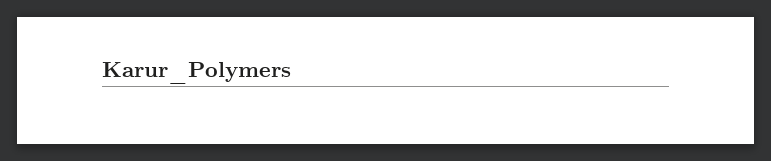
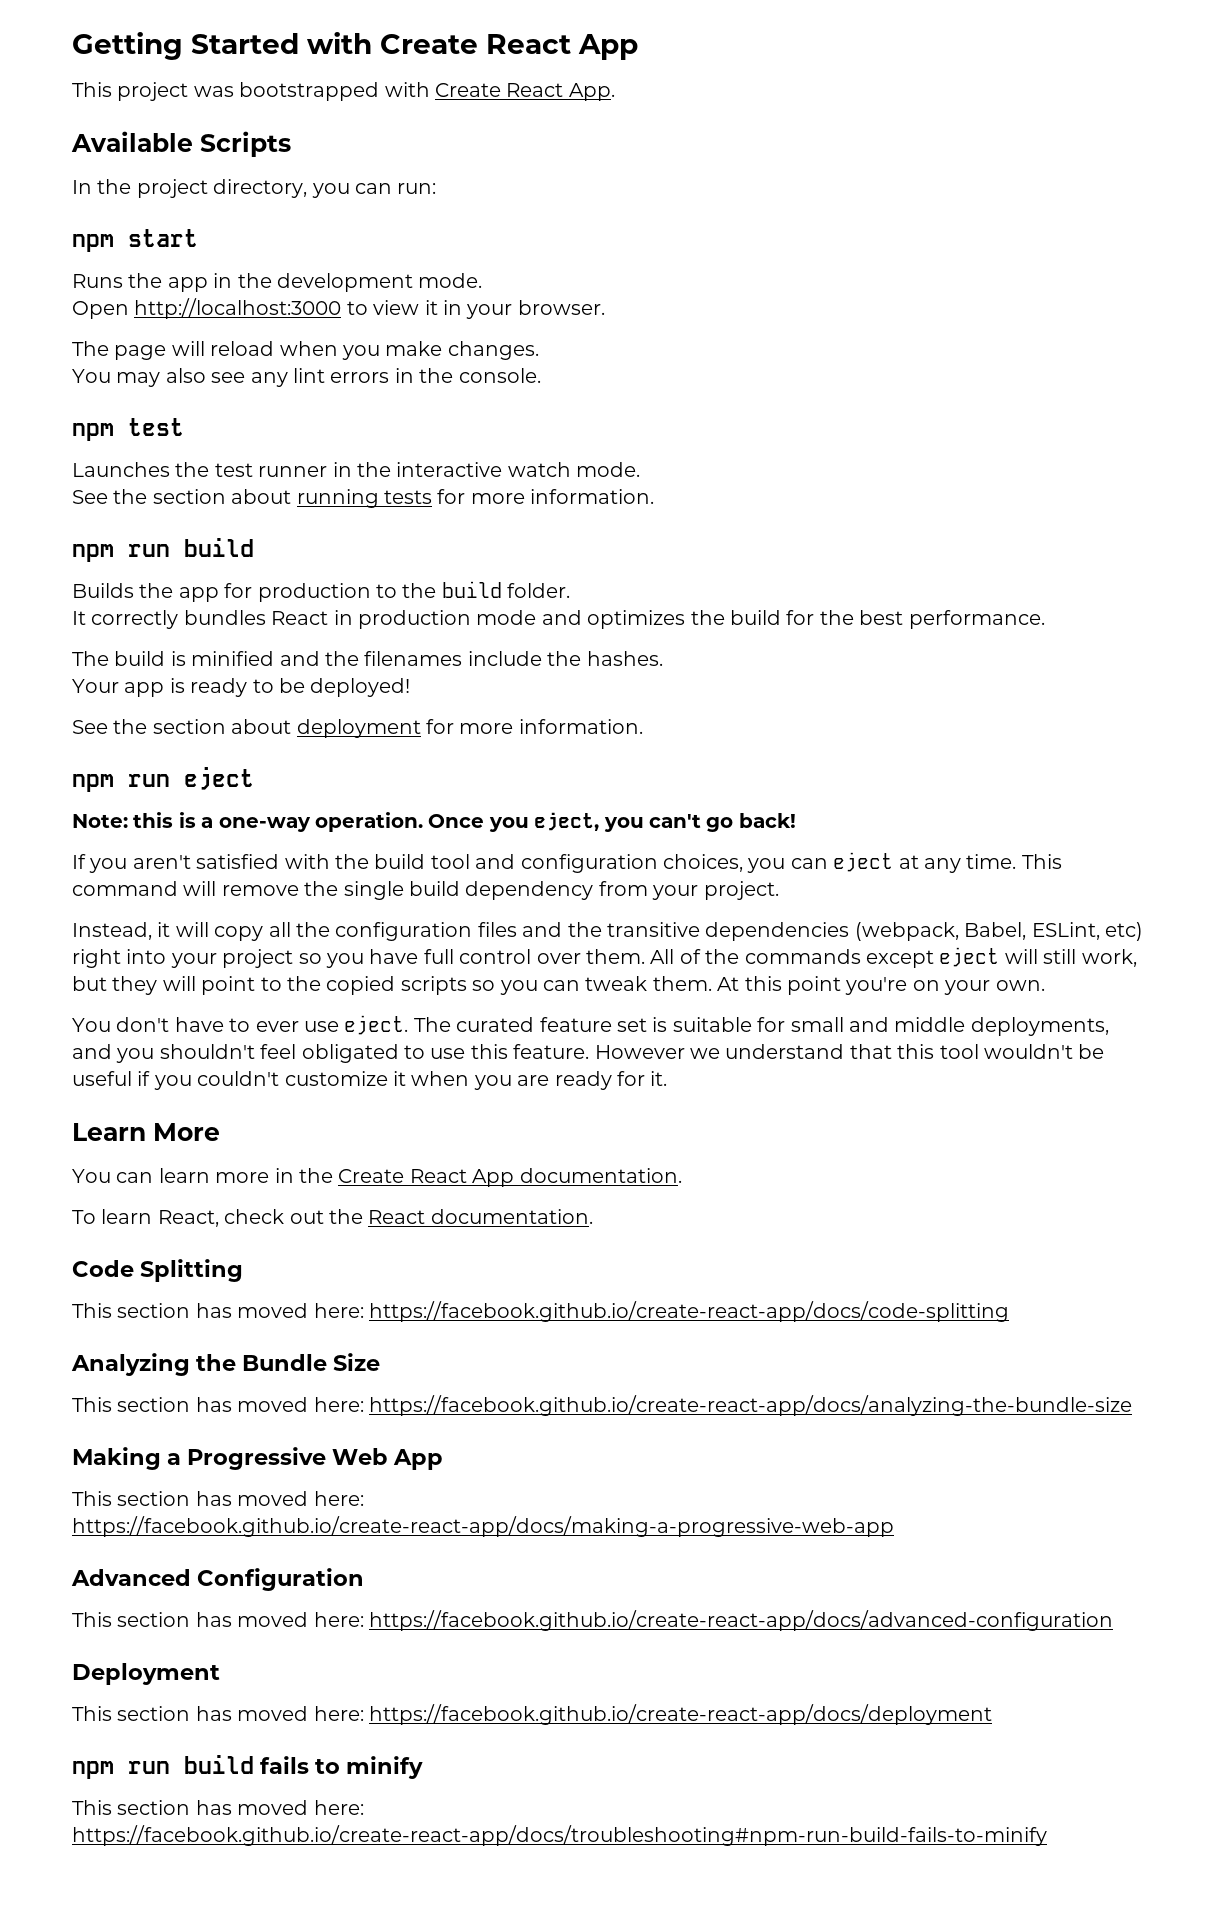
- Karur_Polymers
+ Getting Started with Create React App
+ This project was bootstrapped with Create React App.
+ Available Scripts
+ In the project directory, you can run:
+ npm start
+ Runs the app in the development mode.
+ Open http://localhost:3000 to view it in your browser.
+ The page will reload when you make changes.
+ You may also see any lint errors in the console.
+ npm test
+ Launches the test runner in the interactive watch mode.
+ See the section about running tests for more information.
+ npm run build
+ Builds the app for production to the build folder.
+ It correctly bundles React in production mode and optimizes the build for the best performance.
+ The build is minified and the filenames include the hashes.
+ Your app is ready to be deployed!
+ See the section about deployment for more information.
+ npm run eject
+ Note: this is a one-way operation. Once you eject, you can't go back!
+ If you aren't satisfied with the build tool and configuration choices, you can eject at any time. This command will remove the single build dependency from your project.
+ Instead, it will copy all the configuration files and the transitive dependencies (webpack, Babel, ESLint, etc) right into your project so you have full control over them. All of the commands except eject will still work, but they will point to the copied scripts so you can tweak them. At this point you're on your own.
+ You don't have to ever use eject. The curated feature set is suitable for small and middle deployments, and you shouldn't feel obligated to use this feature. However we understand that this tool wouldn't be useful if you couldn't customize it when you are ready for it.
+ Learn More
+ You can learn more in the Create React App documentation.
+ To learn React, check out the React documentation.
+ Code Splitting
+ This section has moved here: https://facebook.github.io/create-react-app/docs/code-splitting
+ Analyzing the Bundle Size
+ This section has moved here: https://facebook.github.io/create-react-app/docs/analyzing-the-bundle-size
+ Making a Progressive Web App
+ This section has moved here: https://facebook.github.io/create-react-app/docs/making-a-progressive-web-app
+ Advanced Configuration
+ This section has moved here: https://facebook.github.io/create-react-app/docs/advanced-configuration
+ Deployment
+ This section has moved here: https://facebook.github.io/create-react-app/docs/deployment
+ npm run build fails to minify
+ This section has moved here: https://facebook.github.io/create-react-app/docs/troubleshooting#npm-run-build-fails-to-minify

